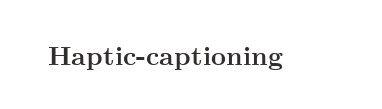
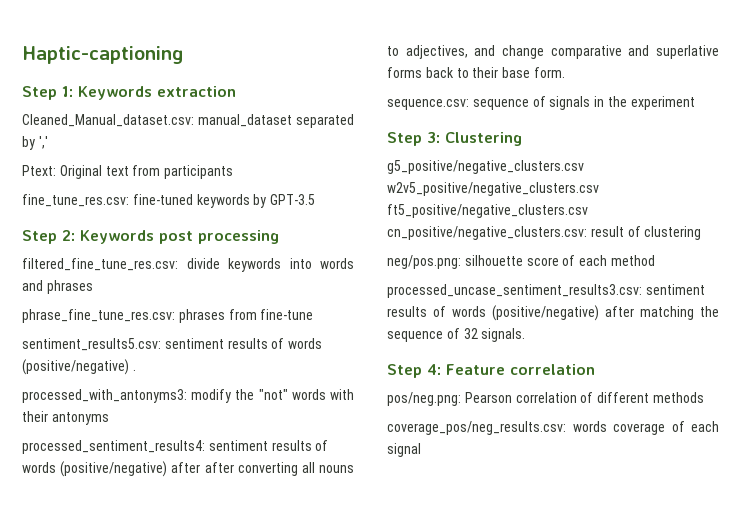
+ Step 1: Keywords extraction
+ Cleaned_Manual_dataset.csv: manual_dataset separated by ','
+ Ptext: Original text from participants
+ fine_tune_res.csv: fine-tuned keywords by GPT-3.5
+ Step 2: Keywords post processing
+ filtered_fine_tune_res.csv: divide keywords into words and phrases
+ phrase_fine_tune_res.csv: phrases from fine-tune
+ sentiment_results5.csv: sentiment results of words (positive/negative) .
+ processed_with_antonyms3: modify the "not" words with their antonyms
+ processed_sentiment_results4: sentiment results of words (positive/negative) after after converting all nouns to adjectives, and change comparative and superlative forms back to their base form.
+ sequence.csv: sequence of signals in the experiment
+ Step 3: Clustering
+ g5_positive/negative_clusters.csv w2v5_positive/negative_clusters.csv ft5_positive/negative_clusters.csv cn_positive/negative_clusters.csv: result of clustering
+ neg/pos.png: silhouette score of each method
+ processed_uncase_sentiment_results3.csv: sentiment results of words (positive/negative) after matching the sequence of 32 signals.
+ Step 4: Feature correlation
+ pos/neg.png: Pearson correlation of different methods
+ coverage_pos/neg_results.csv: words coverage of each signal

